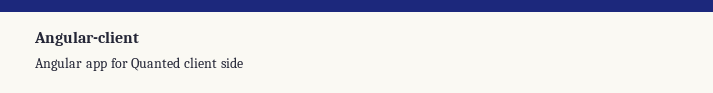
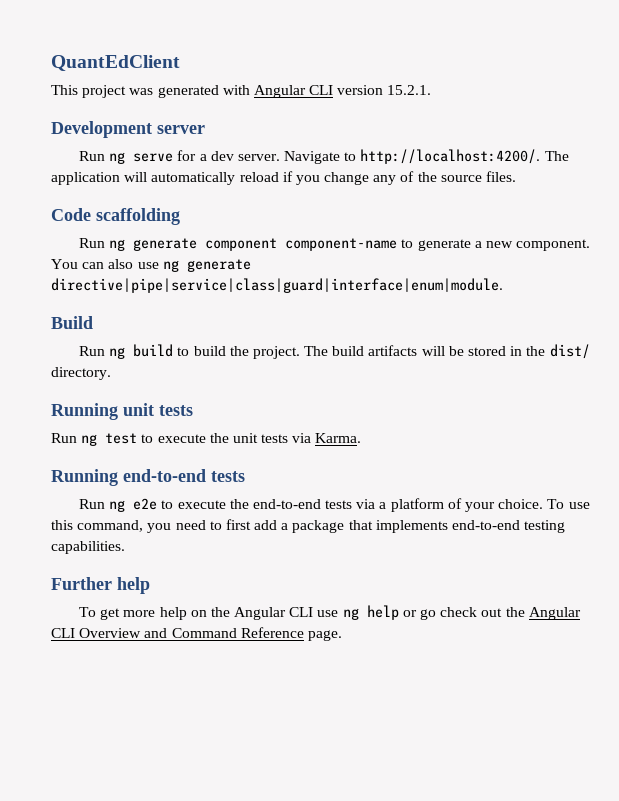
- Angular-client
- Angular app for Quanted client side
+ QuantEdClient
+ This project was generated with Angular CLI version 15.2.1.
+ Development server
+ Run ng serve for a dev server. Navigate to http://localhost:4200/. The application will automatically reload if you change any of the source files.
+ Code scaffolding
+ Run ng generate component component-name to generate a new component. You can also use ng generate directive|pipe|service|class|guard|interface|enum|module.
+ Build
+ Run ng build to build the project. The build artifacts will be stored in the dist/ directory.
+ Running unit tests
+ Run ng test to execute the unit tests via Karma.
+ Running end-to-end tests
+ Run ng e2e to execute the end-to-end tests via a platform of your choice. To use this command, you need to first add a package that implements end-to-end testing capabilities.
+ Further help
+ To get more help on the Angular CLI use ng help or go check out the Angular CLI Overview and Command Reference page.

